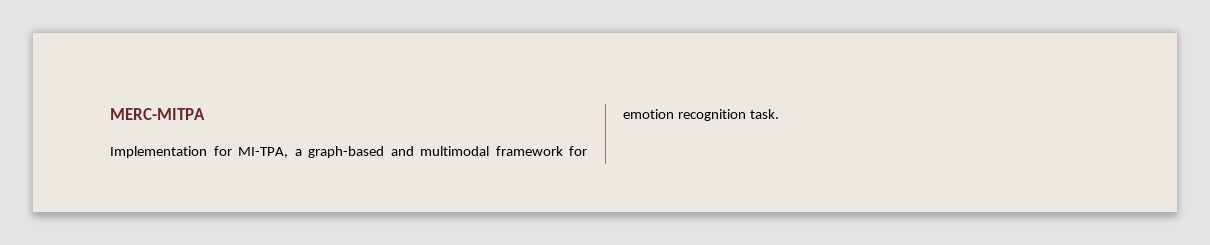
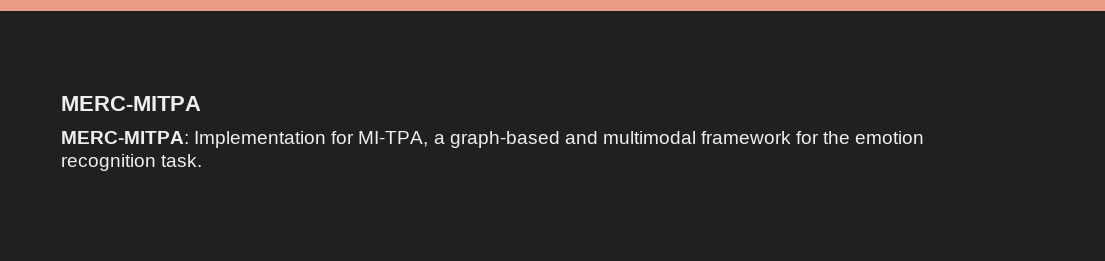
- Implementation for MI-TPA, a graph-based and multimodal framework for emotion recognition task.
+ MERC-MITPA: Implementation for MI-TPA, a graph-based and multimodal framework for the emotion recognition task.

